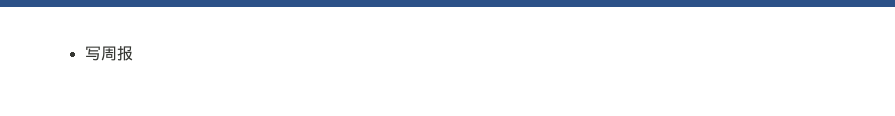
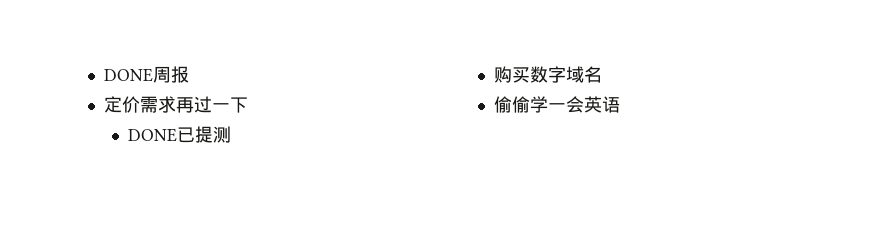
- 写周报
+ DONE周报
+ 定价需求再过一下
+ DONE已提测
+ 购买数字域名
+ 偷偷学一会英语

